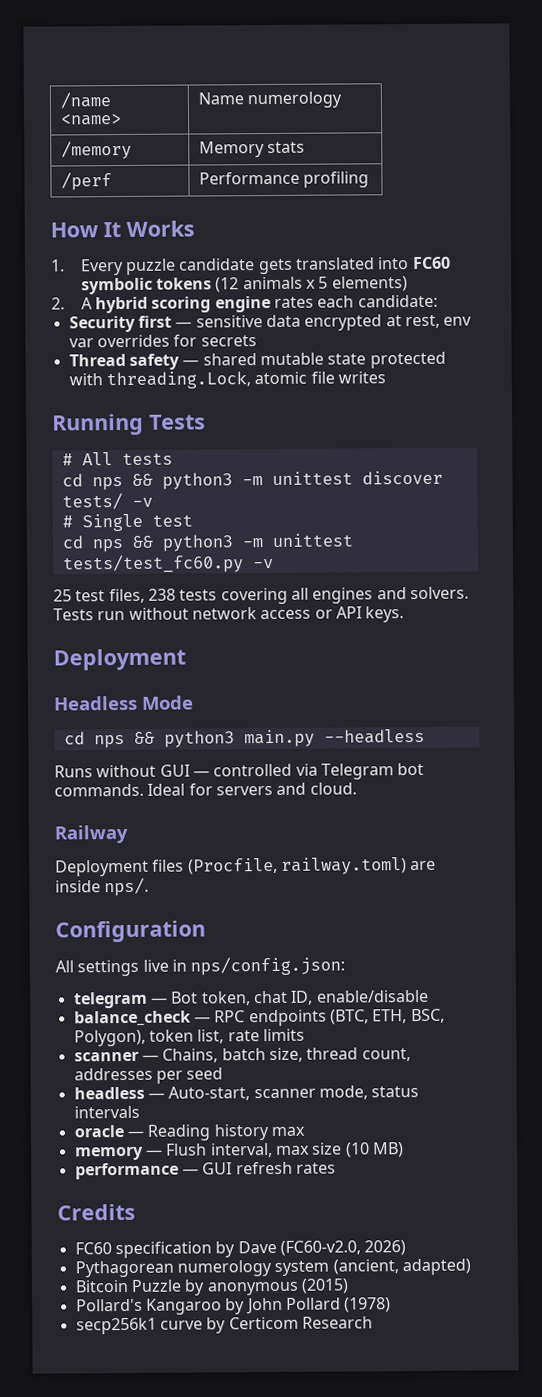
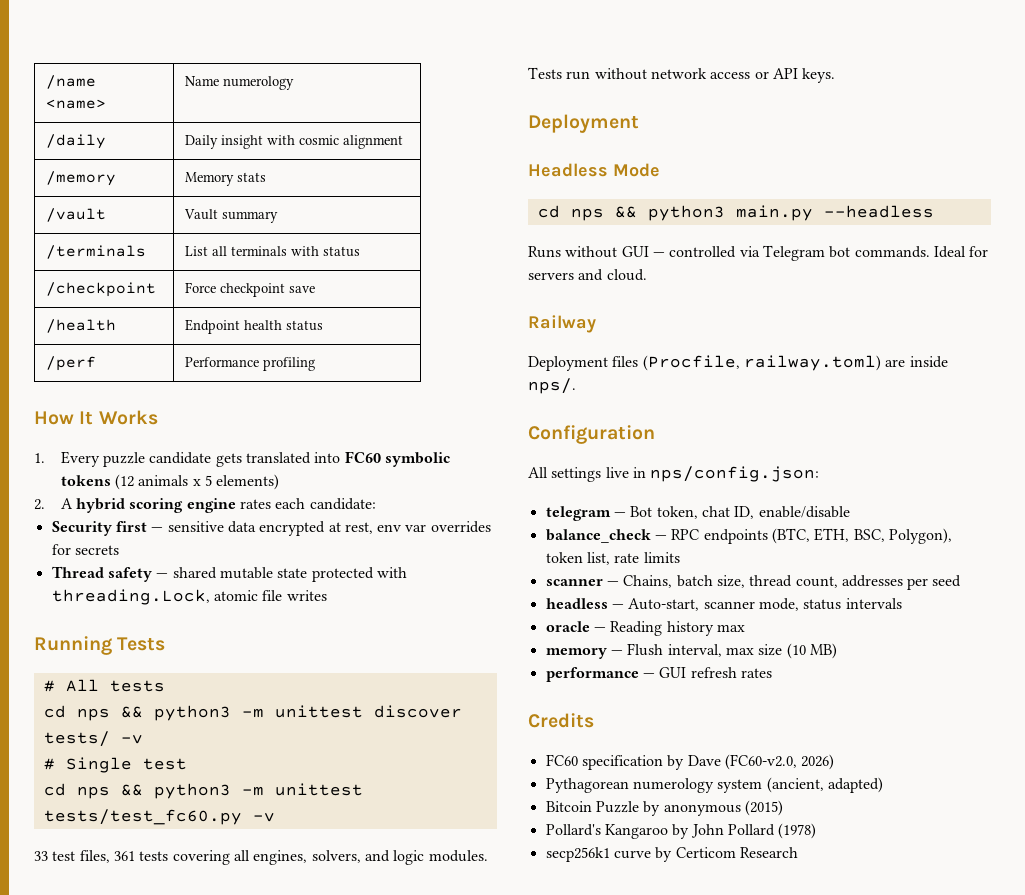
+ /daily | Daily insight with cosmic alignment
  /memory | Memory stats
+ /vault | Vault summary
+ /terminals | List all terminals with status
+ /checkpoint | Force checkpoint save
+ /health | Endpoint health status
- 25 test files, 238 tests covering all engines and solvers.
+ 33 test files, 361 tests covering all engines, solvers, and logic modules.

